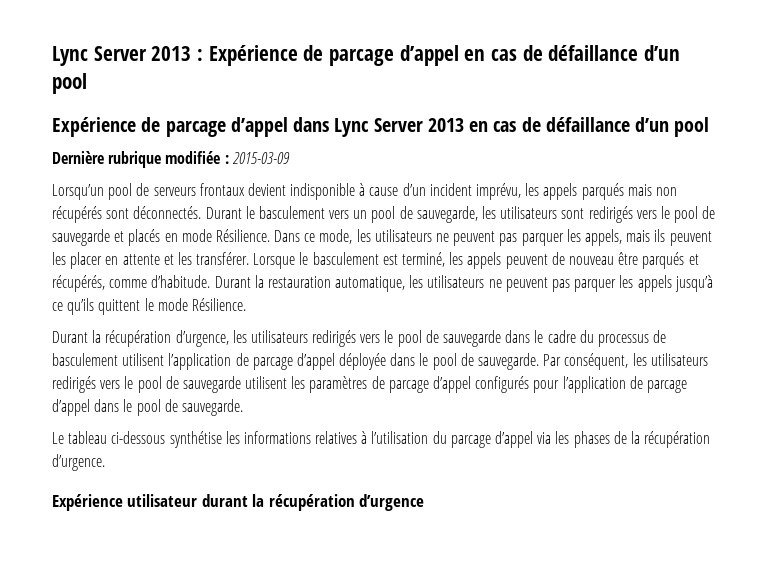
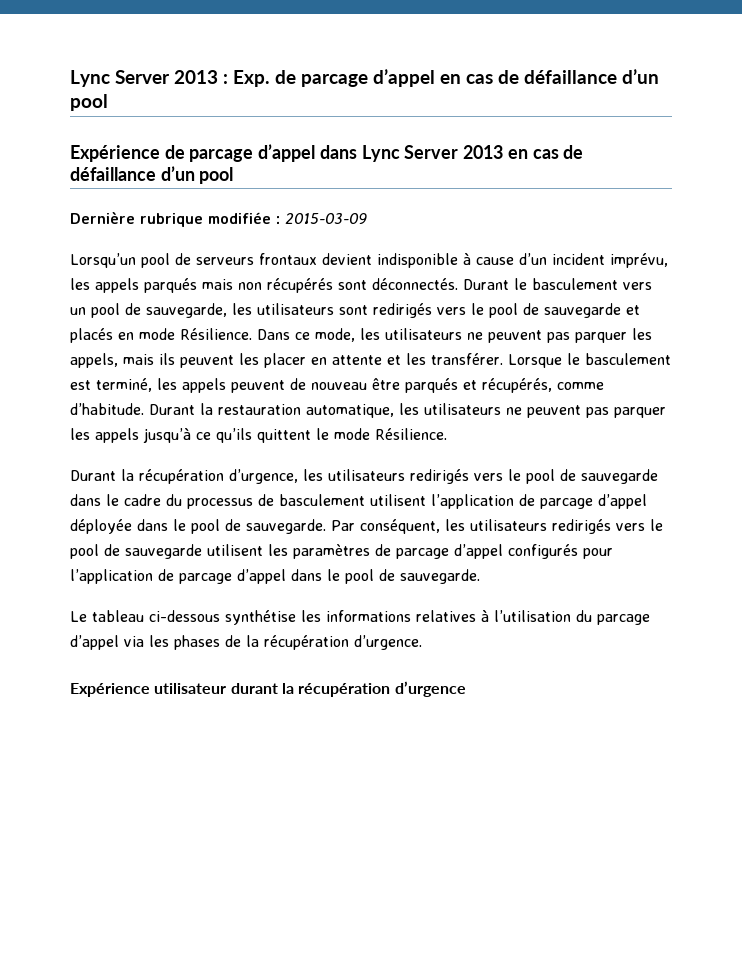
- Lync Server 2013 : Expérience de parcage d’appel en cas de défaillance d’un pool
+ Lync Server 2013 : Exp. de parcage d’appel en cas de défaillance d’un pool

